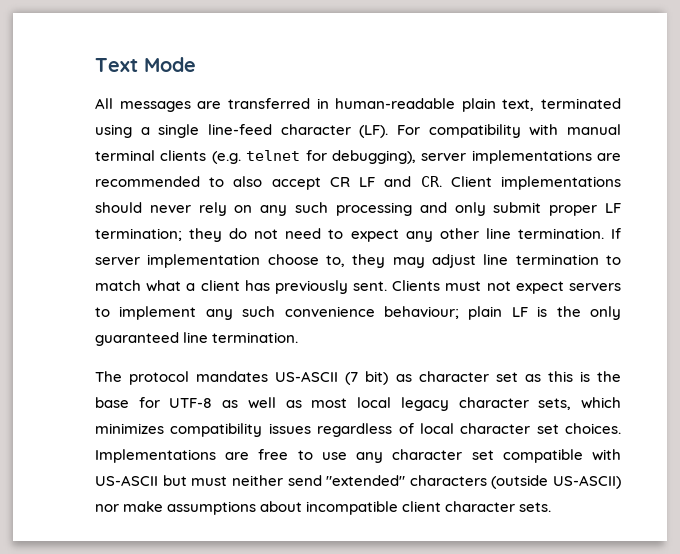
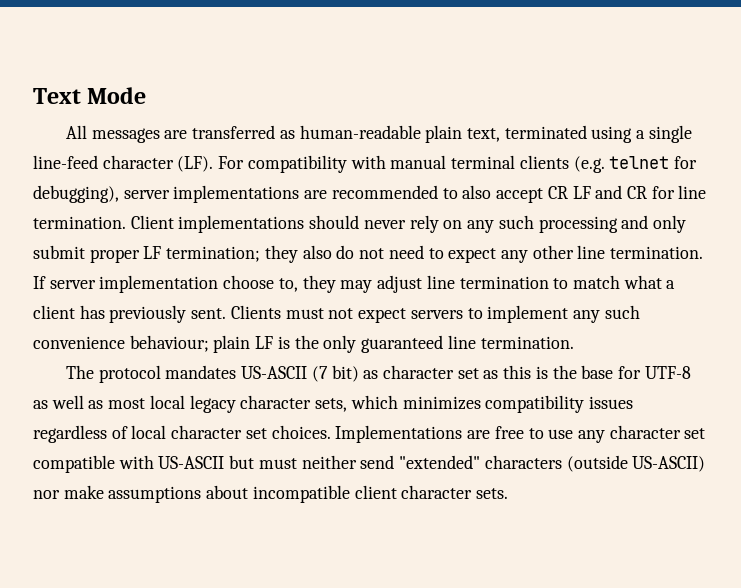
- All messages are transferred in human-readable plain text, terminated using a single line-feed character (LF). For compatibility with manual terminal clients (e.g. telnet for debugging), server implementations are recommended to also accept CR LF and CR. Client implementations should never rely on any such processing and only submit proper LF termination; they do not need to expect any other line termination.
+ All messages are transferred as human-readable plain text, terminated using a single line-feed character (LF). For compatibility with manual terminal clients (e.g. telnet for debugging), server implementations are recommended to also accept CR LF and CR for line termination. Client implementations should never rely on any such processing and only submit proper LF termination; they also do not need to expect any other line termination.

